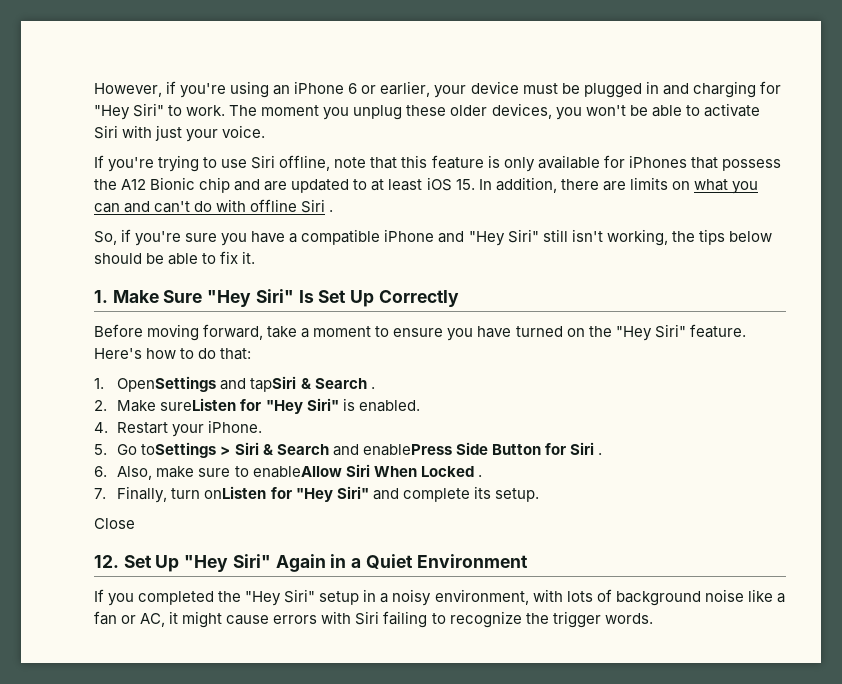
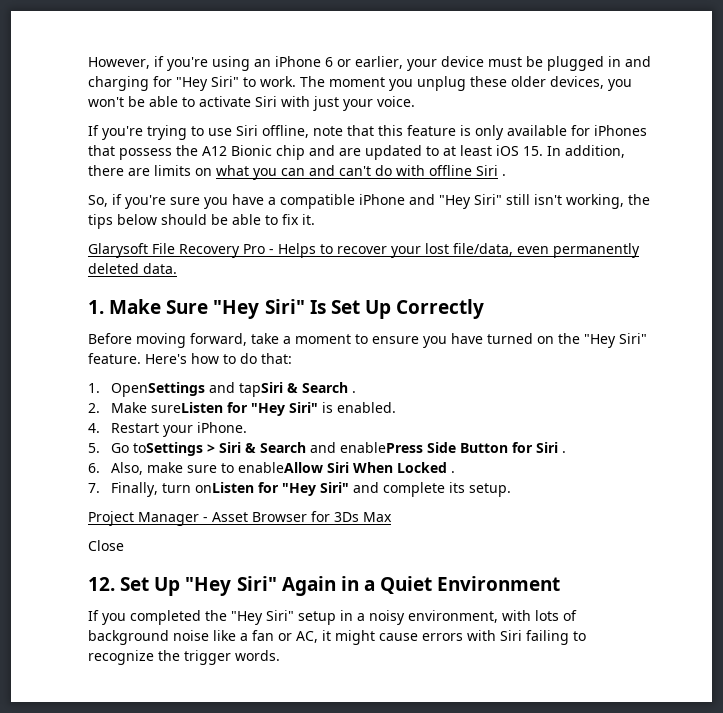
+ Glarysoft File Recovery Pro - Helps to recover your lost file/data, even permanently deleted data.
+ Project Manager - Asset Browser for 3Ds Max

